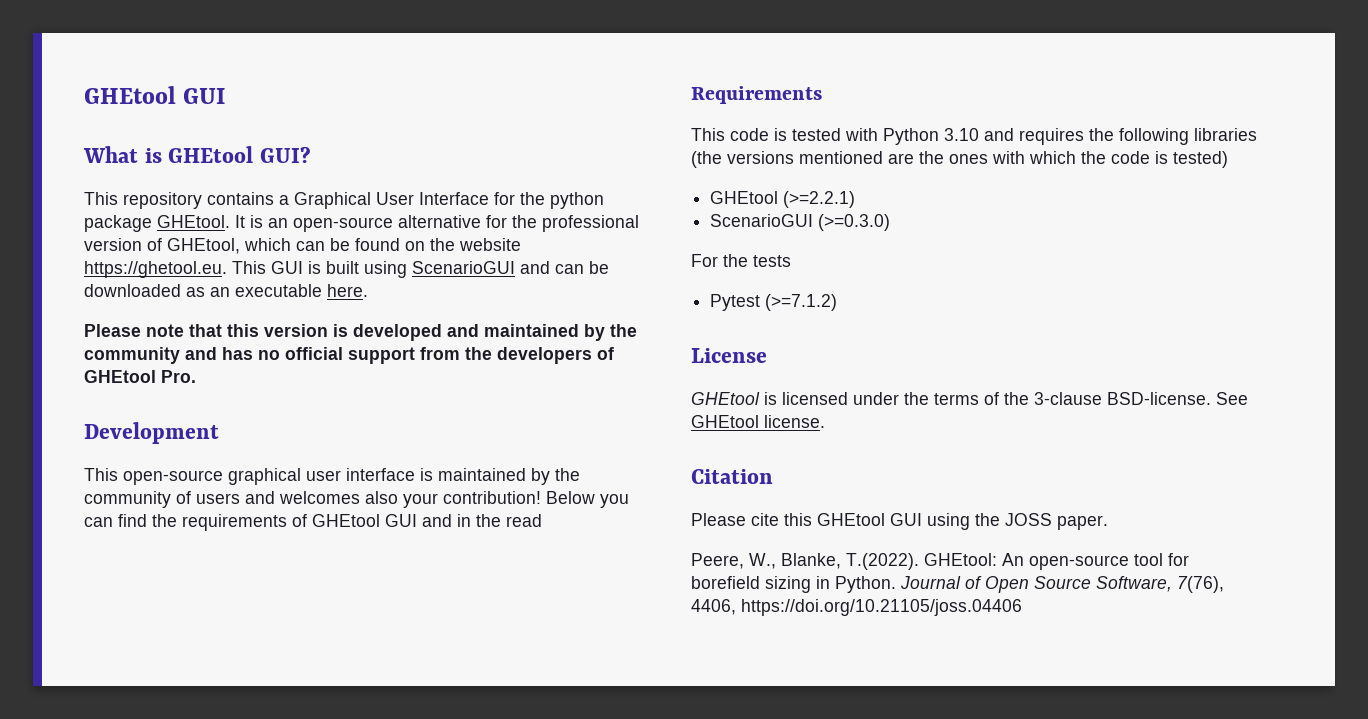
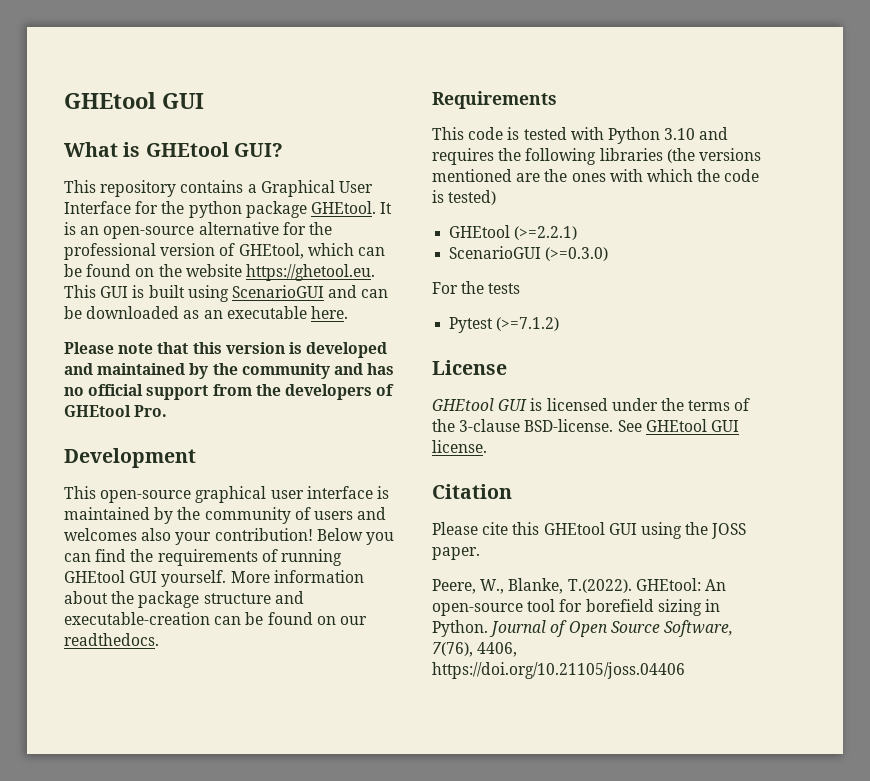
- Below you can find the requirements of GHEtool GUI and in the read
+ Below you can find the requirements of running GHEtool GUI yourself. More information about the package structure and executable-creation can be found on our readthedocs.
- GHEtool is licensed under the terms of the 3-clause BSD-license.
+ GHEtool GUI is licensed under the terms of the 3-clause BSD-license.
- See GHEtool license.
+ See GHEtool GUI license.

